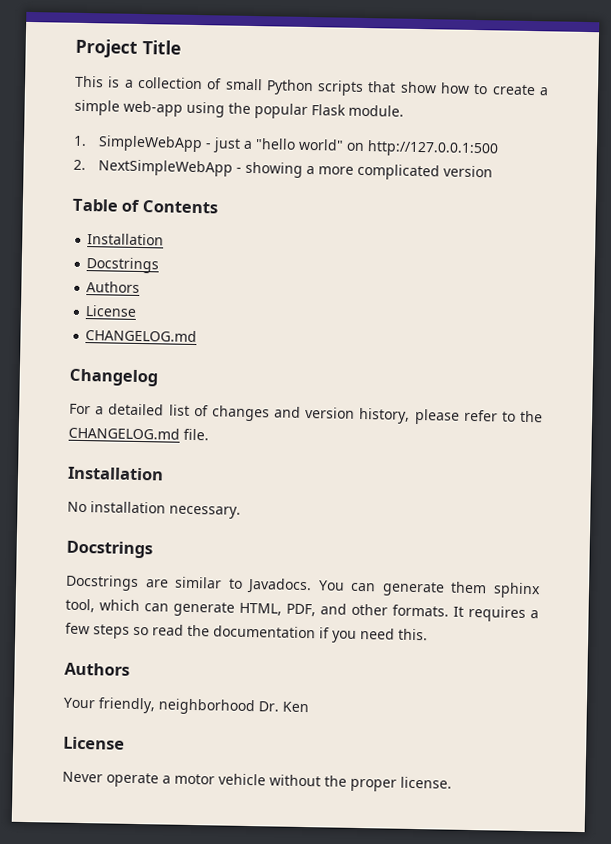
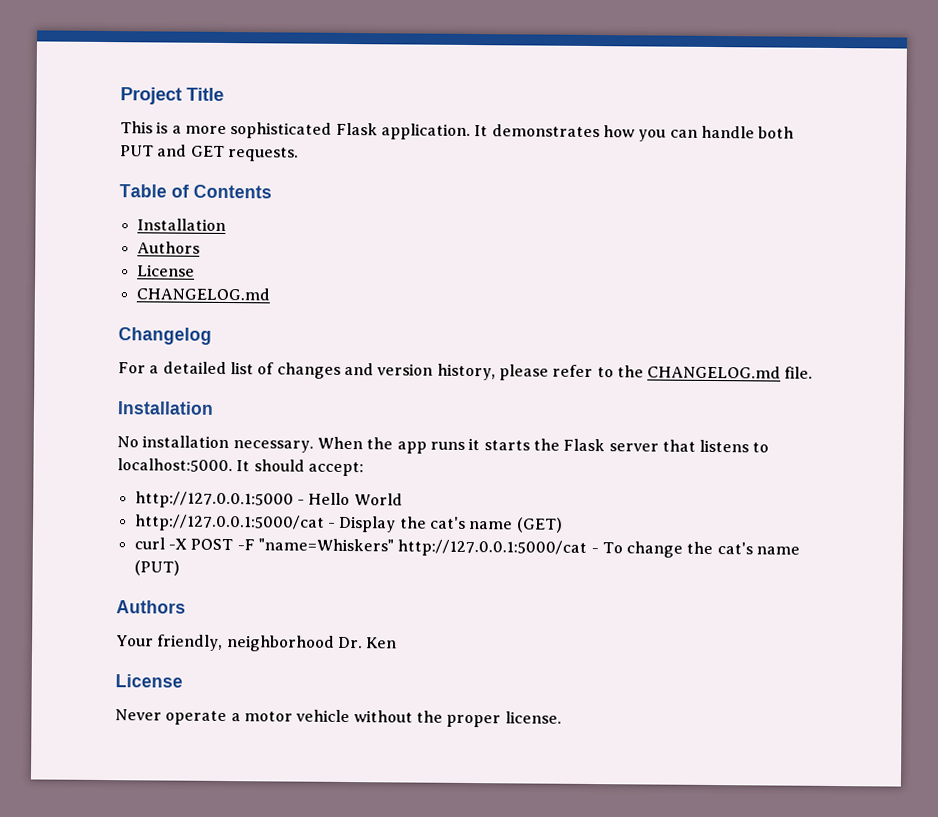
- This is a collection of small Python scripts that show how to create a simple web-app using the popular Flask module.
- 1. SimpleWebApp - just a "hello world" on http://127.0.0.1:500
- 2. NextSimpleWebApp - showing a more complicated version
+ This is a more sophisticated Flask application. It demonstrates how you can handle both PUT and GET requests.
  Table of Contents
  Installation
- Docstrings
- No installation necessary.
- Docstrings
- Docstrings are similar to Javadocs. You can generate them sphinx tool, which can generate HTML, PDF, and other formats. It requires a few steps so read the documentation if you need this.
+ No installation necessary. When the app runs it starts the Flask server that listens to localhost:5000. It should accept:
+ http://127.0.0.1:5000 - Hello World
+ http://127.0.0.1:5000/cat - Display the cat's name (GET)
+ curl -X POST -F "name=Whiskers" http://127.0.0.1:5000/cat - To change the cat's name (PUT)

